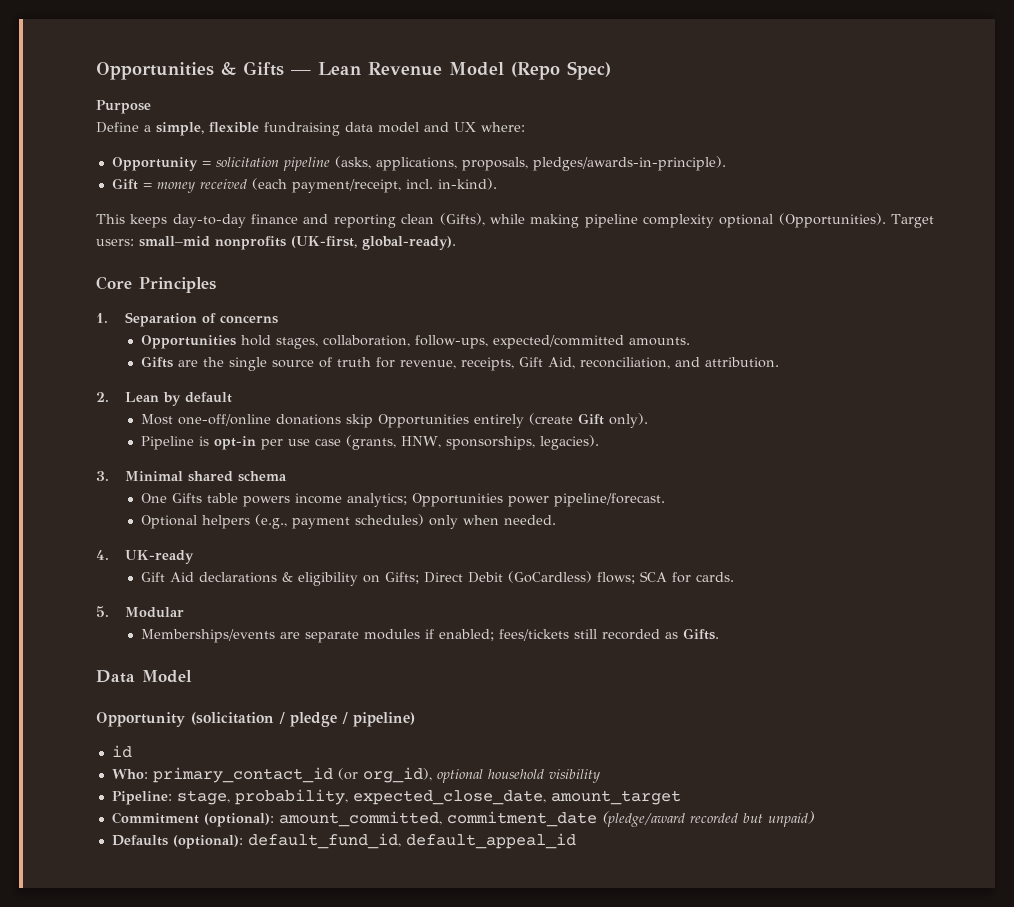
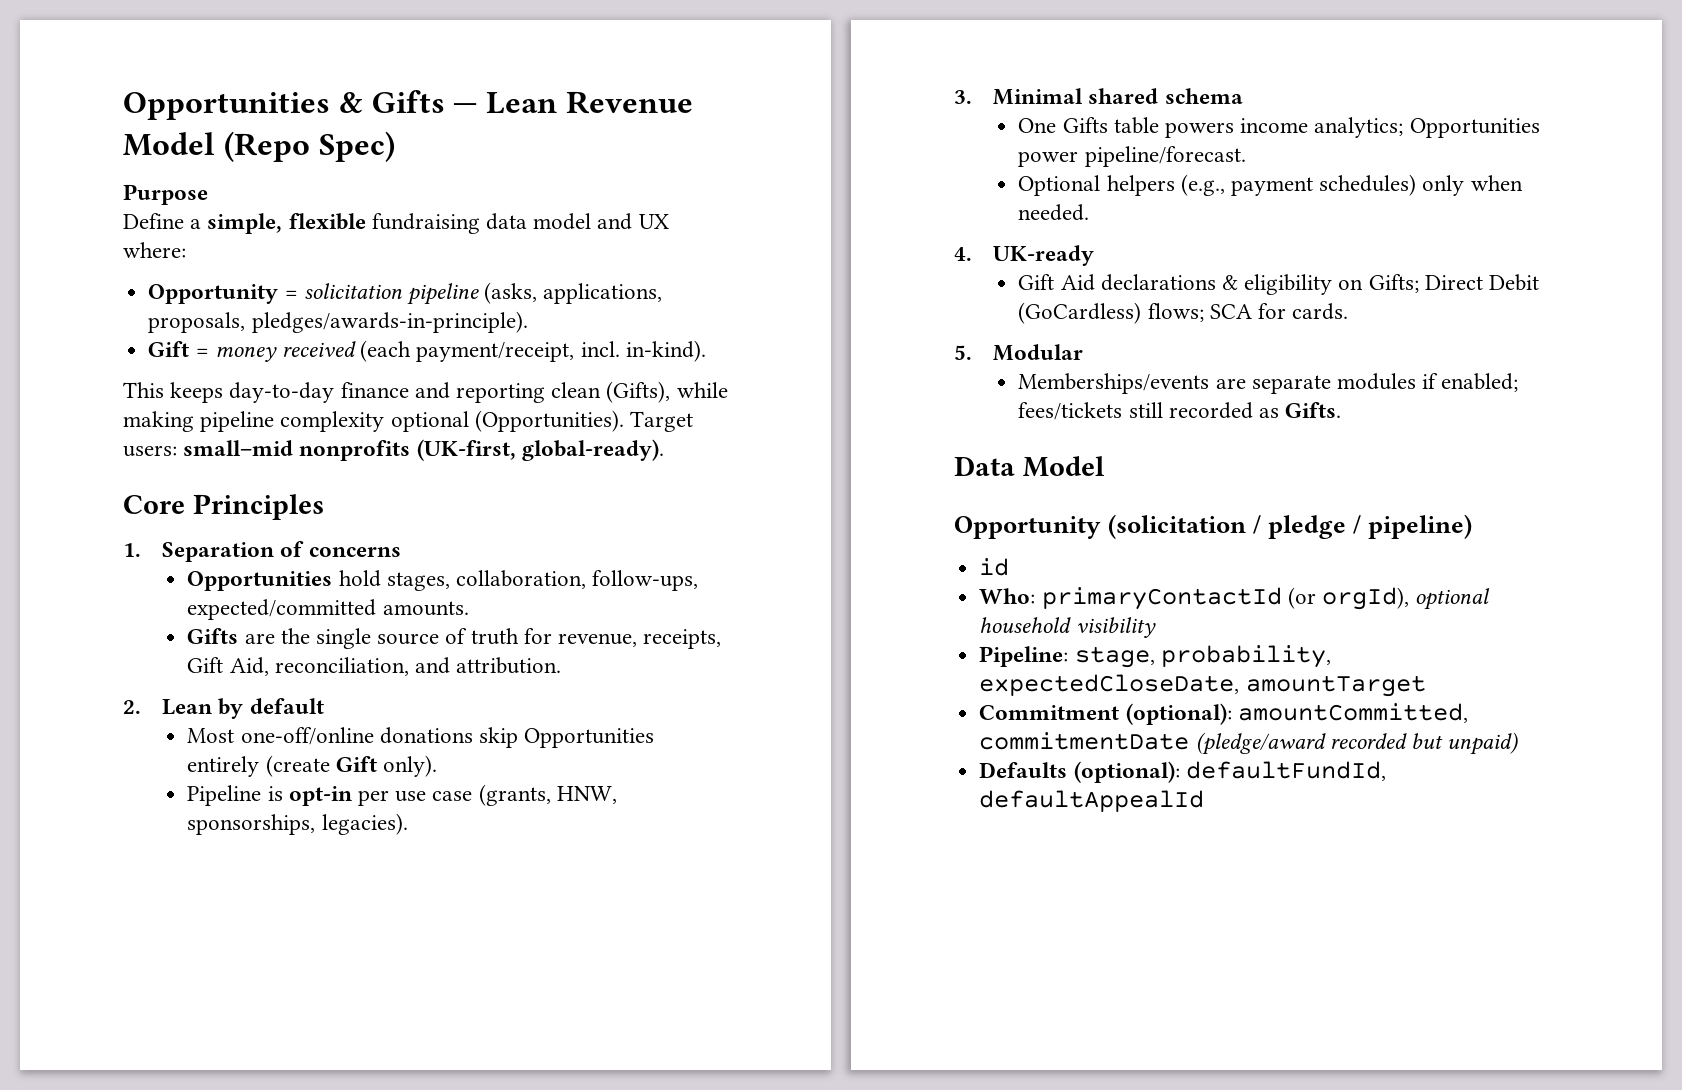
- Who: primary_contact_id (or org_id), optional household visibility
+ Who: primaryContactId (or orgId), optional household visibility
- Pipeline: stage, probability, expected_close_date, amount_target
+ Pipeline: stage, probability, expectedCloseDate, amountTarget
- Commitment (optional): amount_committed, commitment_date (pledge/award recorded but unpaid)
+ Commitment (optional): amountCommitted, commitmentDate (pledge/award recorded but unpaid)
- Defaults (optional): default_fund_id, default_appeal_id
+ Defaults (optional): defaultFundId, defaultAppealId

